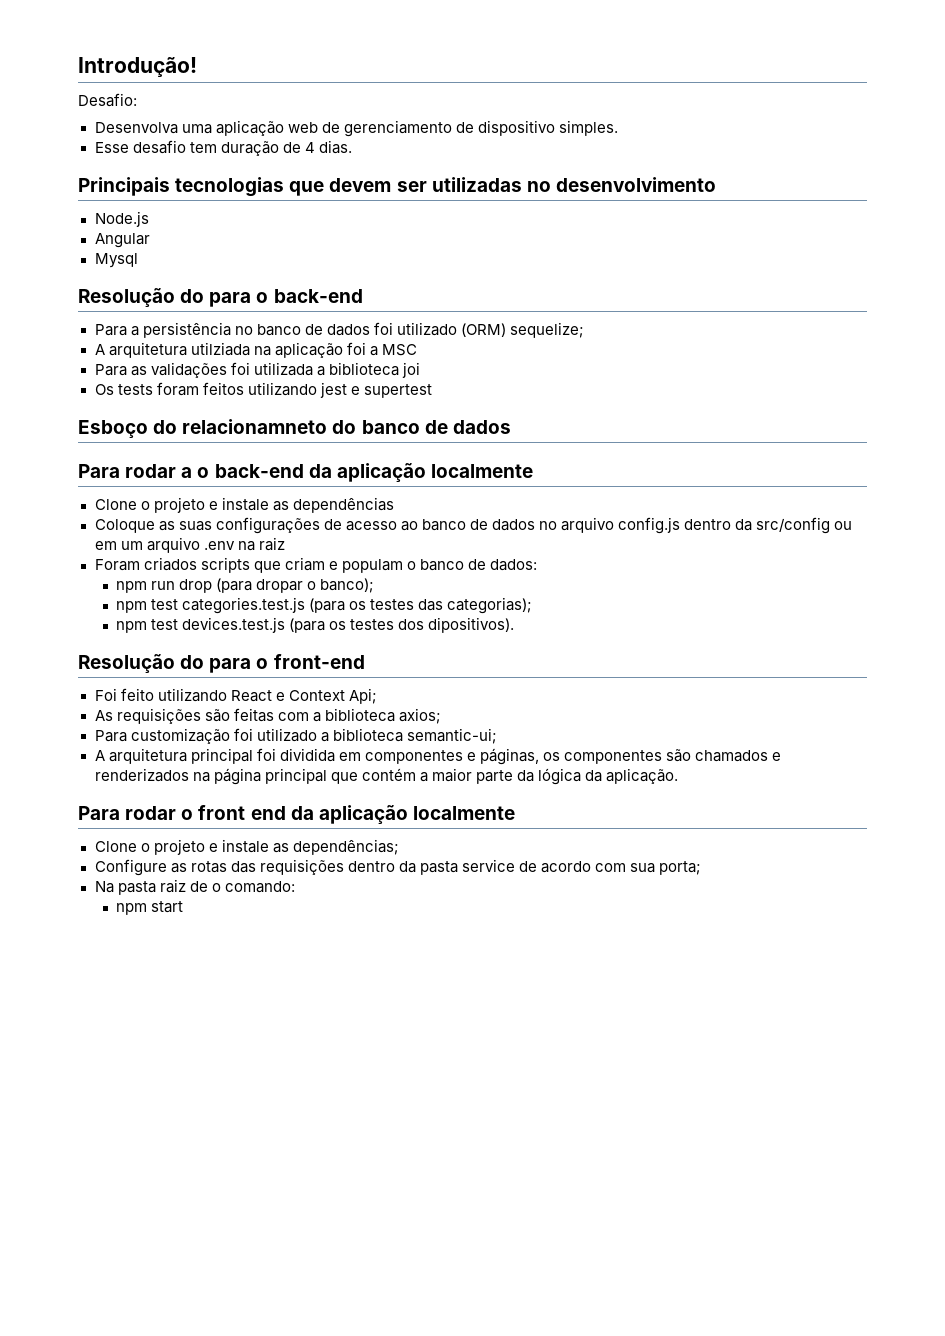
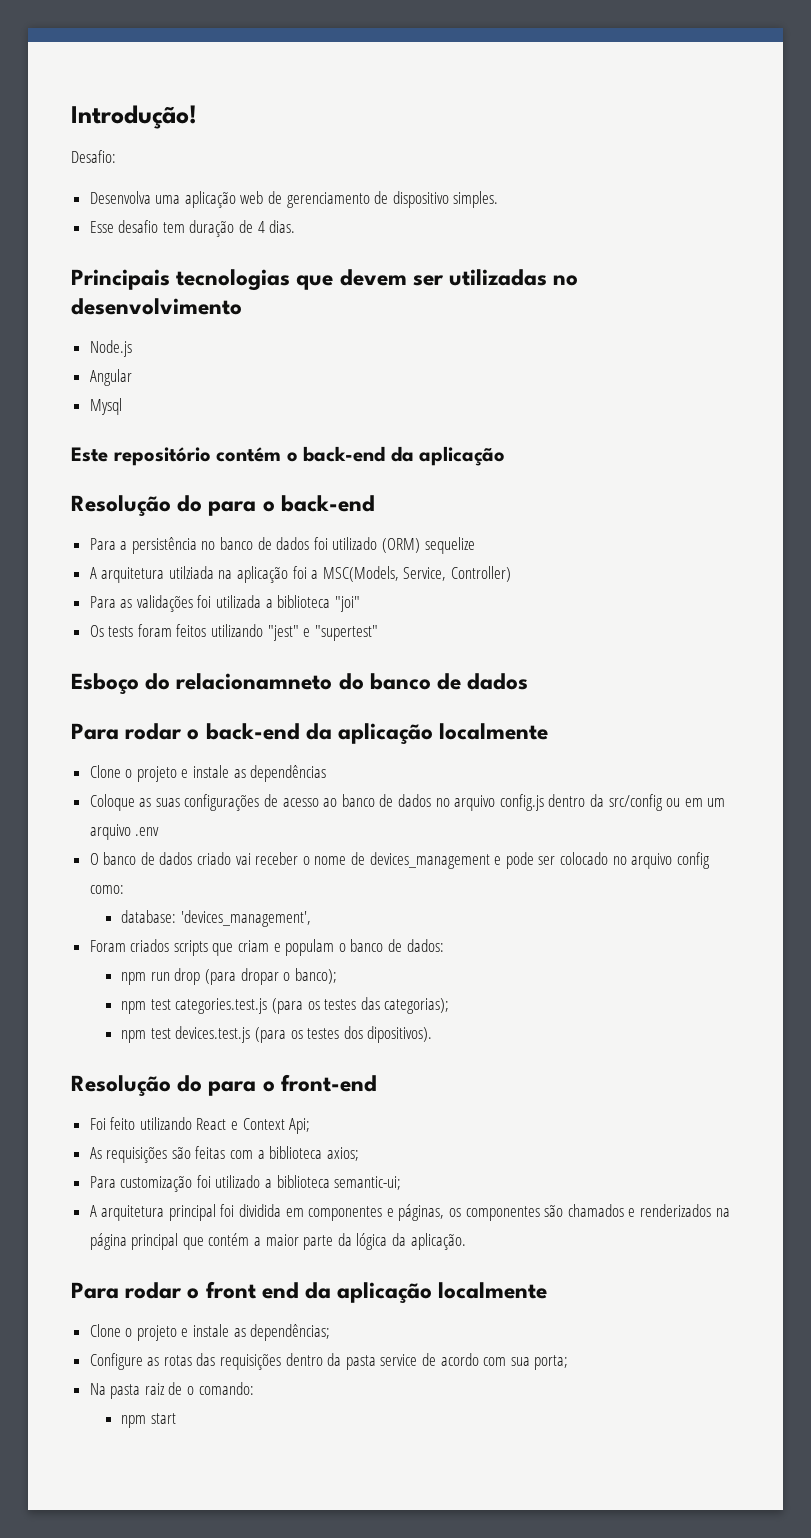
+ Este repositório contém o back-end da aplicação
- Para a persistência no banco de dados foi utilizado (ORM) sequelize;
+ Para a persistência no banco de dados foi utilizado (ORM) sequelize
- A arquitetura utilziada na aplicação foi a MSC
+ A arquitetura utilziada na aplicação foi a MSC(Models, Service, Controller)
- Para as validações foi utilizada a biblioteca joi
+ Para as validações foi utilizada a biblioteca "joi"
- Os tests foram feitos utilizando jest e supertest
+ Os tests foram feitos utilizando "jest" e "supertest"
- Para rodar a o back-end da aplicação localmente
+ Para rodar o back-end da aplicação localmente
- Coloque as suas configurações de acesso ao banco de dados no arquivo config.js dentro da src/config ou em um arquivo .env na raiz
+ Coloque as suas configurações de acesso ao banco de dados no arquivo config.js dentro da src/config ou em um arquivo .env
+ O banco de dados criado vai receber o nome de devices_management e pode ser colocado no arquivo config como:
+ database: 'devices_management',

